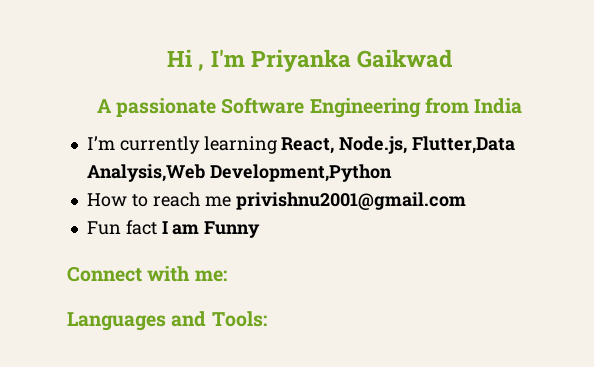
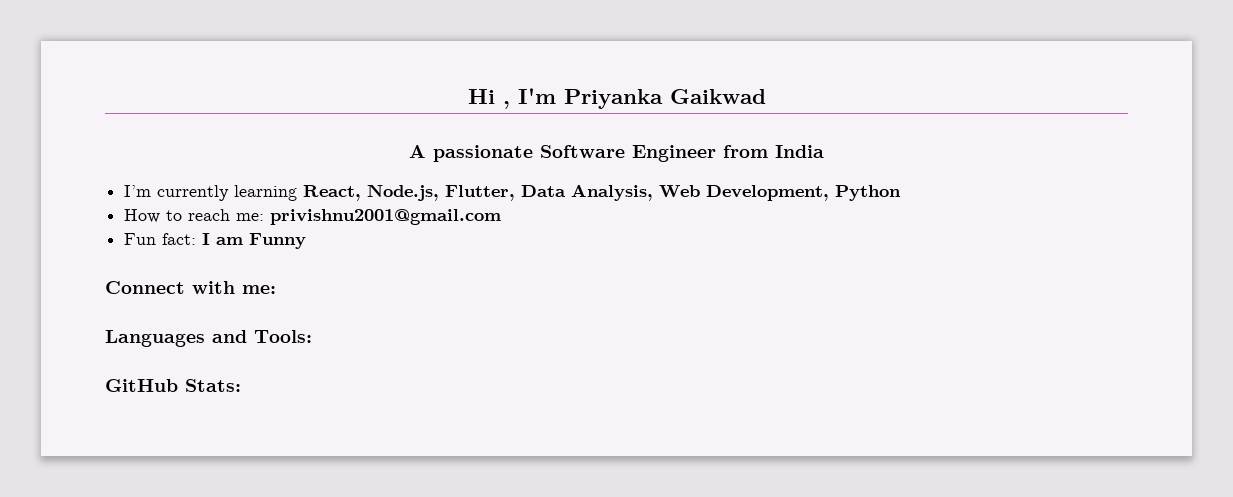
- A passionate Software Engineering from India
+ A passionate Software Engineer from India
- I’m currently learning React, Node.js, Flutter,Data Analysis,Web Development,Python
+ I’m currently learning React, Node.js, Flutter, Data Analysis, Web Development, Python
- How to reach me privishnu2001@gmail.com
+ How to reach me: privishnu2001@gmail.com
- Fun fact I am Funny
+ Fun fact: I am Funny
+ GitHub Stats:

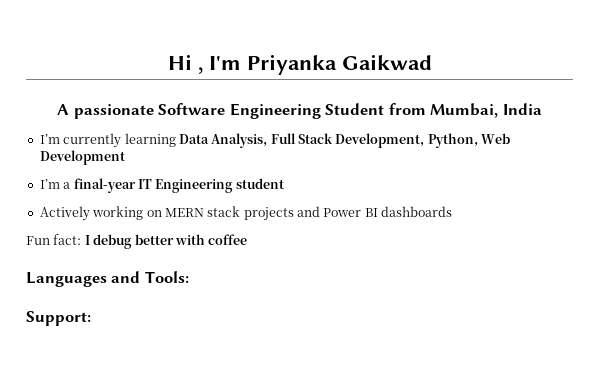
- A passionate Software Engineer from India
+ A passionate Software Engineering Student from Mumbai, India
- I’m currently learning React, Node.js, Flutter, Data Analysis, Web Development, Python
- How to reach me: privishnu2001@gmail.com
- Fun fact: I am Funny
- Connect with me:
+ I’m currently learning Data Analysis, Full Stack Development, Python, Web Development
+ I’m a final-year IT Engineering student
+ Actively working on MERN stack projects and Power BI dashboards
+ Fun fact: I debug better with coffee
- GitHub Stats:
+ Support:

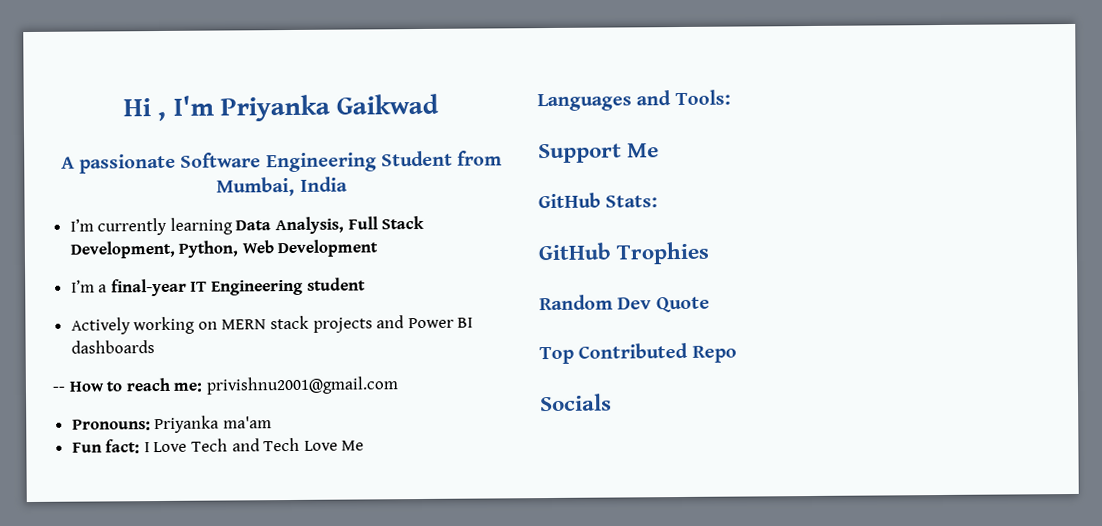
- Fun fact: I debug better with coffee
+ -- How to reach me: privishnu2001@gmail.com
+ Pronouns: Priyanka ma'am
+ Fun fact: I Love Tech and Tech Love Me
  Languages and Tools:
- Support:
+ Support Me
+ GitHub Stats:
+ GitHub Trophies
+ Random Dev Quote
+ Top Contributed Repo
+ Socials

